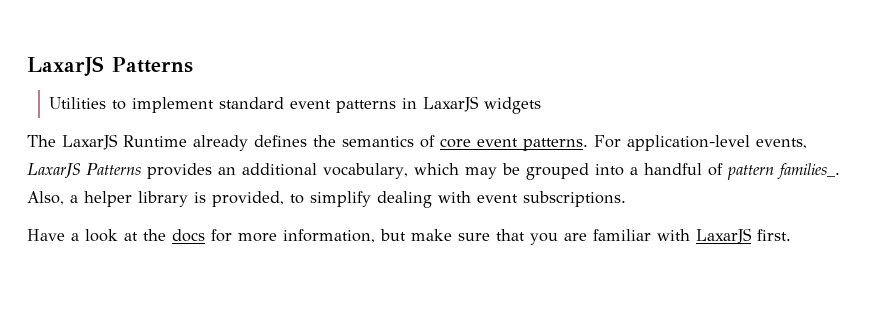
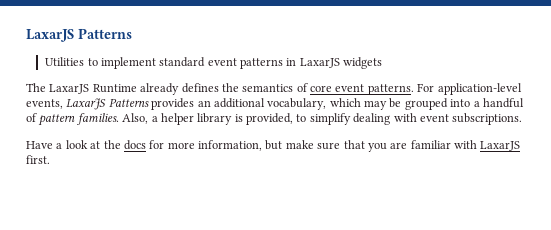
- For application-level events, LaxarJS Patterns provides an additional vocabulary, which may be grouped into a handful of pattern families_.
+ For application-level events, LaxarJS Patterns provides an additional vocabulary, which may be grouped into a handful of pattern families.

